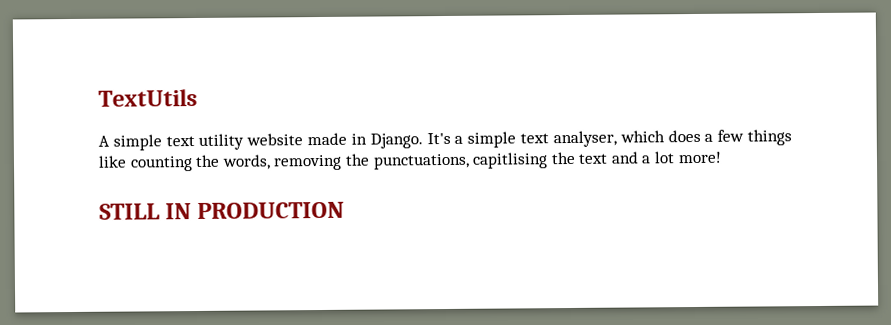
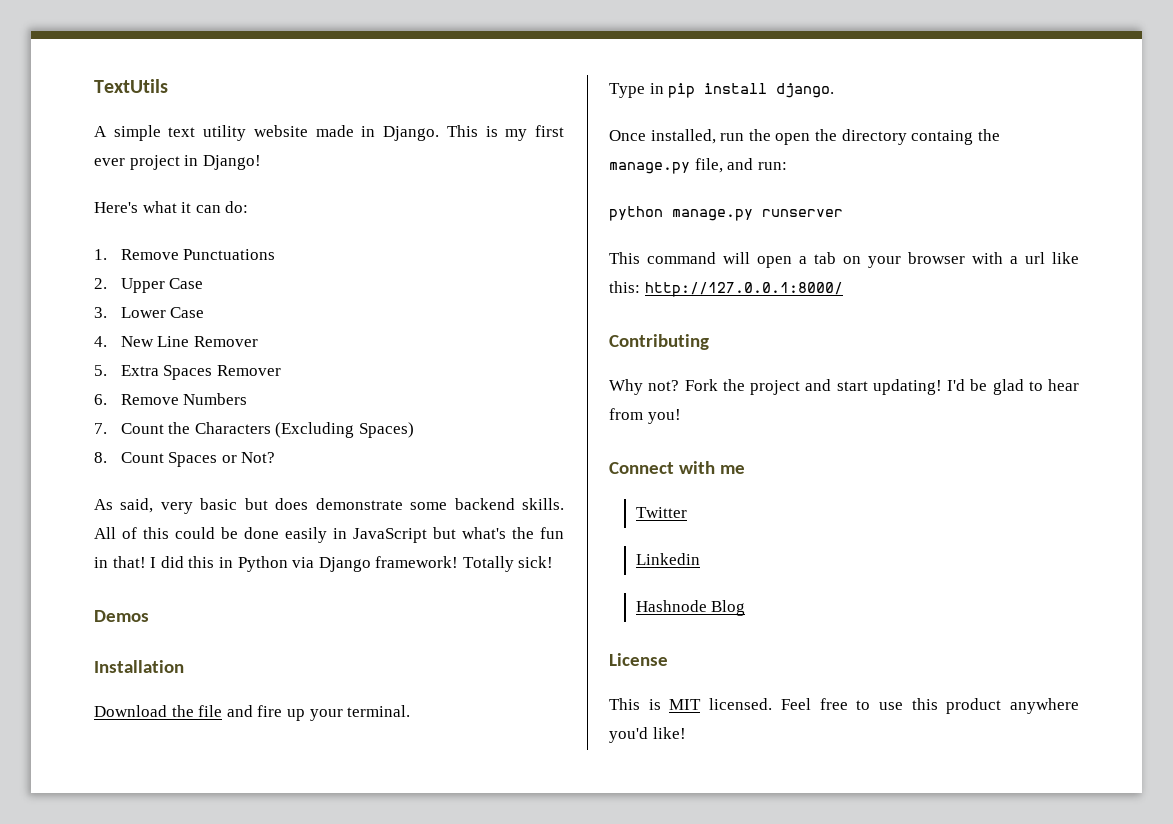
- It's a simple text analyser, which does a few things like counting the words, removing the punctuations, capitlising the text and a lot more!
- STILL IN PRODUCTION
+ This is my first ever project in Django!
+ Here's what it can do:
+ 1. Remove Punctuations
+ 2. Upper Case
+ 3. Lower Case
+ 4. New Line Remover
+ 5. Extra Spaces Remover
+ 6. Remove Numbers
+ 7. Count the Characters (Excluding Spaces)
+ 8. Count Spaces or Not?
+ As said, very basic but does demonstrate some backend skills. All of this could be done easily in JavaScript but what's the fun in that! I did this in Python via Django framework! Totally sick!
+ Demos
+ Installation
+ Download the file and fire up your terminal.
+ Type in pip install django.
+ Once installed, run the open the directory containg the manage.py file, and run:
+ python manage.py runserver
+ This command will open a tab on your browser with a url like this: http://127.0.0.1:8000/
+ Contributing
+ Why not? Fork the project and start updating! I'd be glad to hear from you!
+ Connect with me
+ Twitter
+ Linkedin
+ Hashnode Blog
+ License
+ This is MIT licensed. Feel free to use this product anywhere you'd like!

